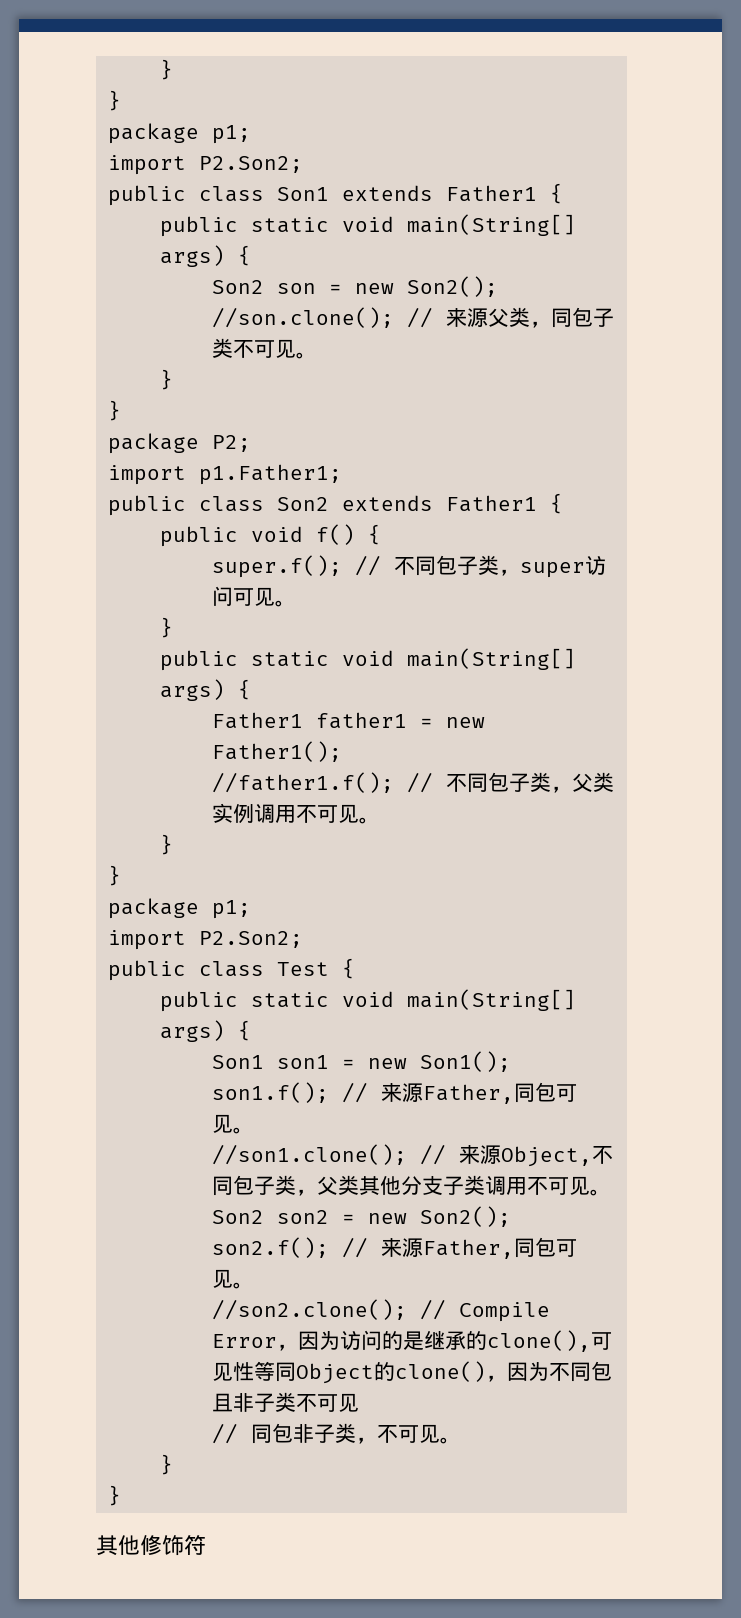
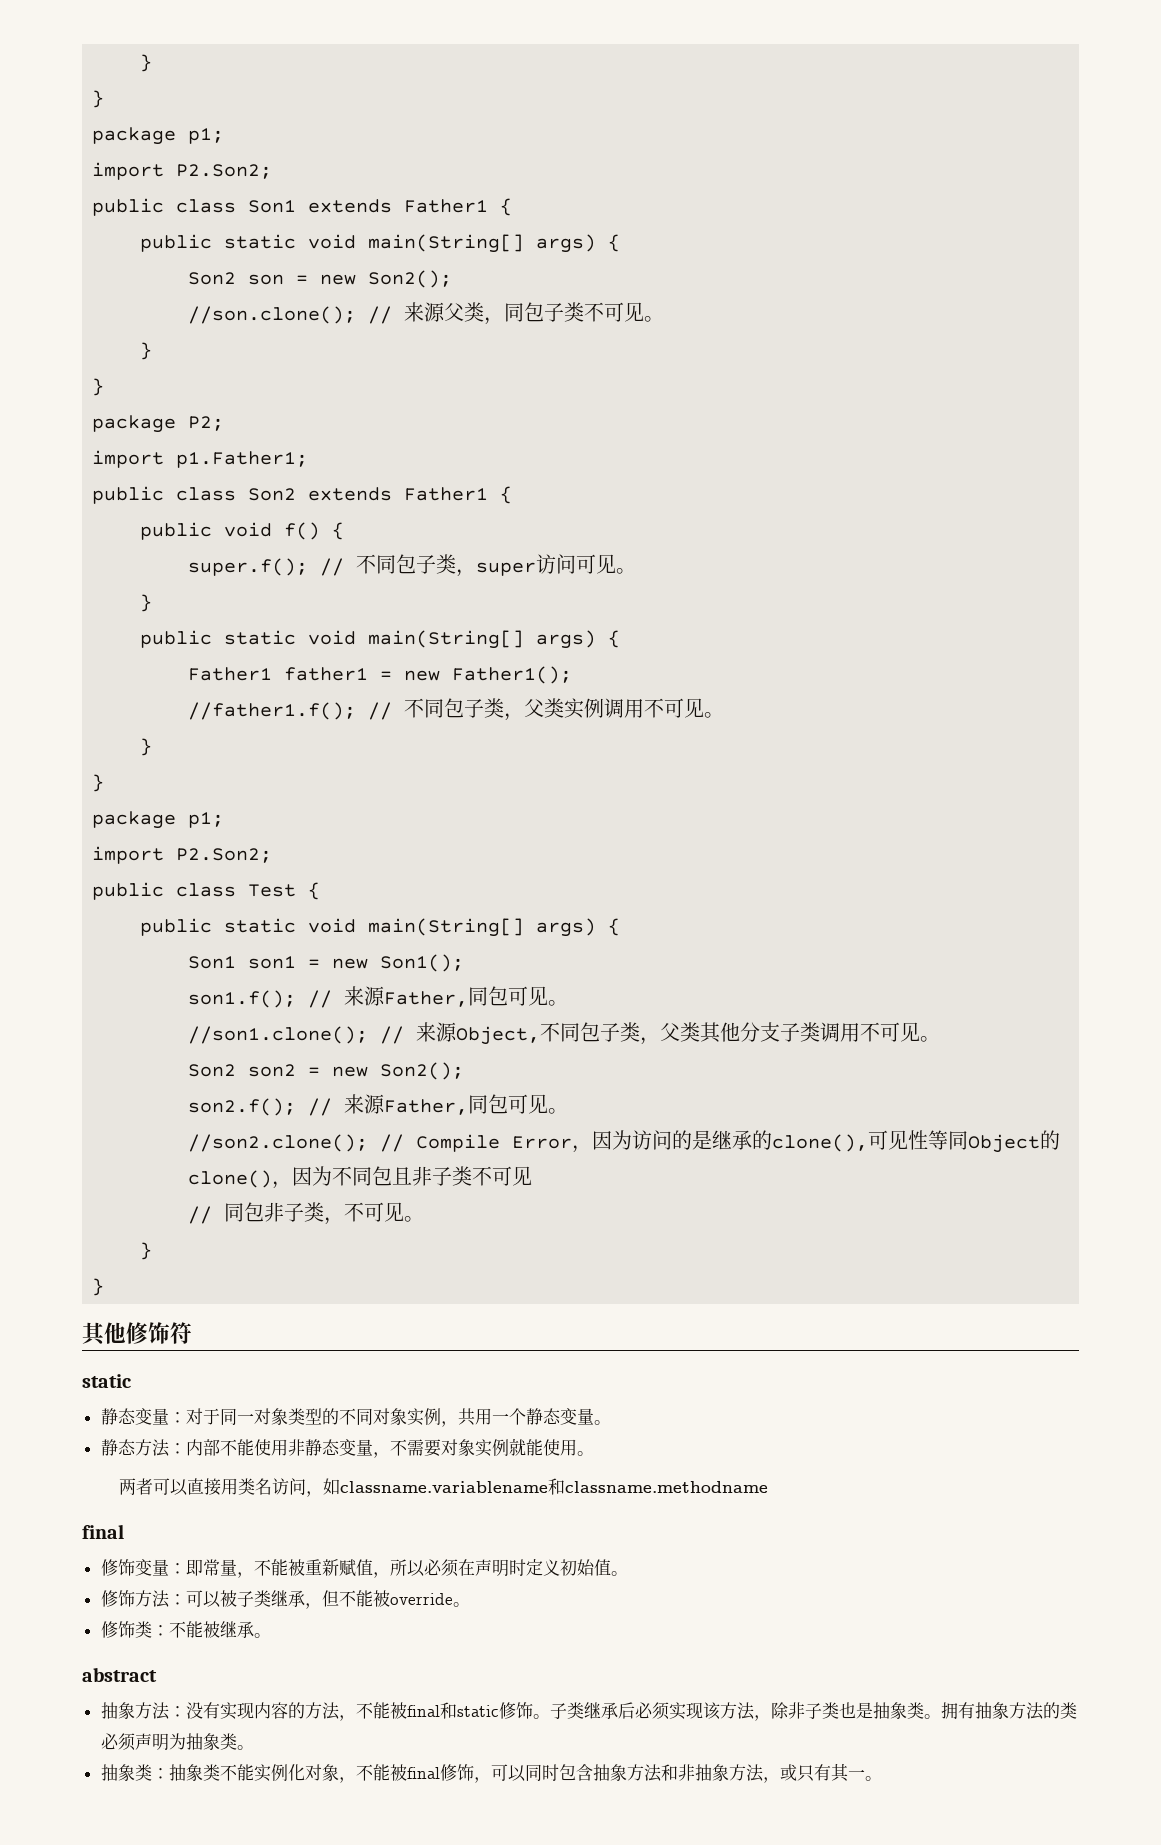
  其他修饰符
+ static
+ 静态变量：对于同一对象类型的不同对象实例，共用一个静态变量。
+ 静态方法：内部不能使用非静态变量，不需要对象实例就能使用。
+ 两者可以直接用类名访问，如classname.variablename和classname.methodname
+ final
+ 修饰变量：即常量，不能被重新赋值，所以必须在声明时定义初始值。
+ 修饰方法：可以被子类继承，但不能被override。
+ 修饰类：不能被继承。
+ abstract
+ 抽象方法：没有实现内容的方法，不能被final和static修饰。子类继承后必须实现该方法，除非子类也是抽象类。拥有抽象方法的类必须声明为抽象类。
+ 抽象类：抽象类不能实例化对象，不能被final修饰，可以同时包含抽象方法和非抽象方法，或只有其一。

